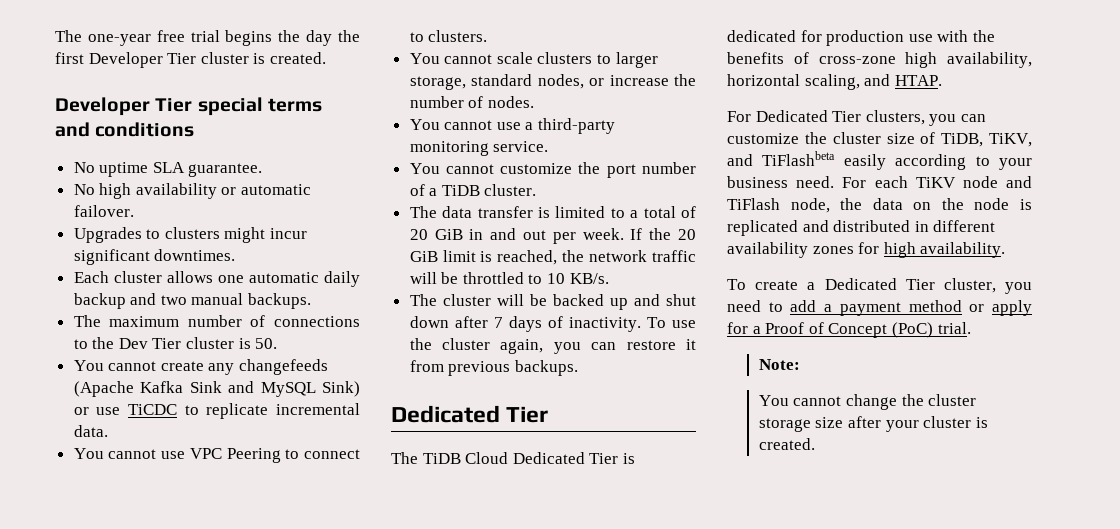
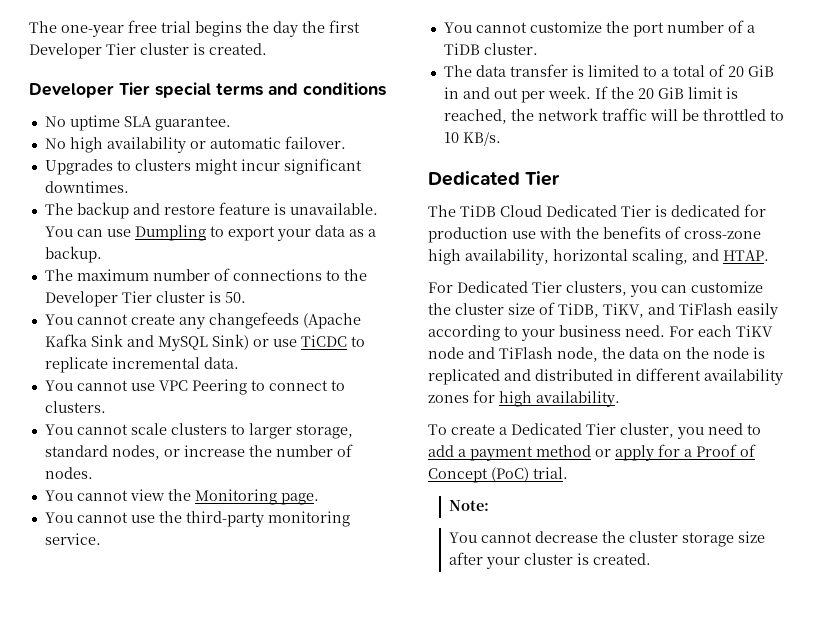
- Each cluster allows one automatic daily backup and two manual backups.
+ The backup and restore feature is unavailable. You can use Dumpling to export your data as a backup.
- The maximum number of connections to the Dev Tier cluster is 50.
+ The maximum number of connections to the Developer Tier cluster is 50.
- You cannot use a third-party monitoring service.
+ You cannot view the Monitoring page.
+ You cannot use the third-party monitoring service.
- The cluster will be backed up and shut down after 7 days of inactivity. To use the cluster again, you can restore it from previous backups.
- For Dedicated Tier clusters, you can customize the cluster size of TiDB, TiKV, and TiFlashbeta easily according to your business need.
+ For Dedicated Tier clusters, you can customize the cluster size of TiDB, TiKV, and TiFlash easily according to your business need.
- You cannot change the cluster storage size after your cluster is created.
+ You cannot decrease the cluster storage size after your cluster is created.

